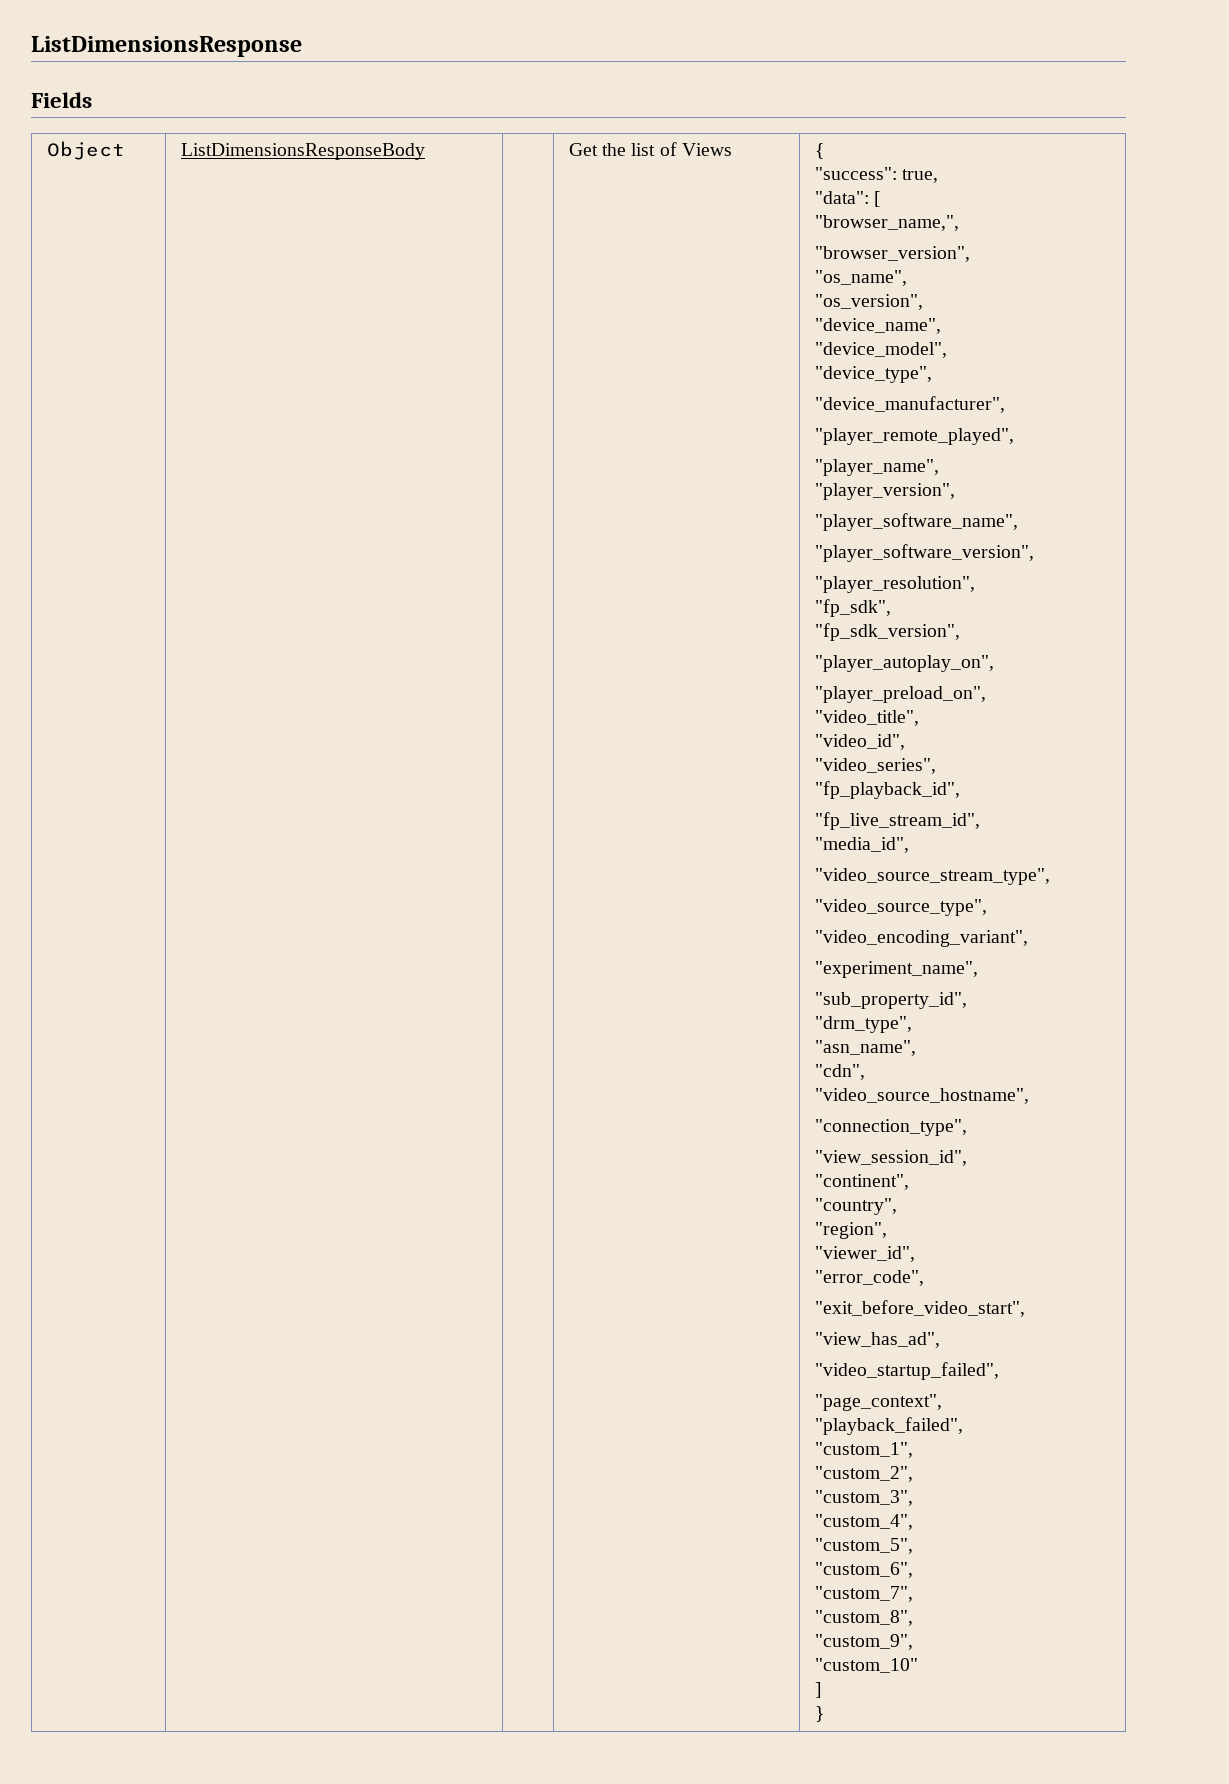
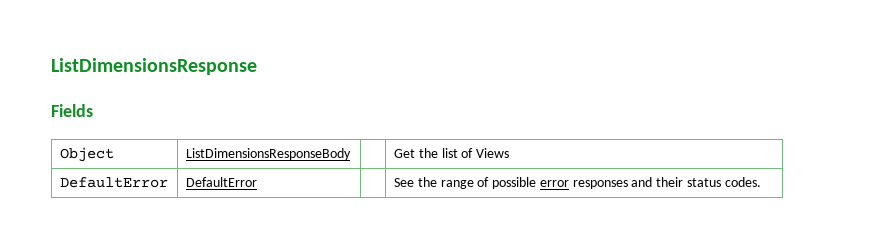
- {
- "success": true,
- "data": [
- "browser_name,",
- "browser_version",
- "os_name",
- "os_version",
- "device_name",
- "device_model",
- "device_type",
- "device_manufacturer",
- "player_remote_played",
- "player_name",
- "player_version",
- "player_software_name",
- "player_software_version",
- "player_resolution",
- "fp_sdk",
- "fp_sdk_version",
- "player_autoplay_on",
- "player_preload_on",
- "video_title",
- "video_id",
- "video_series",
- "fp_playback_id",
- "fp_live_stream_id",
- "media_id",
- "video_source_stream_type",
- "video_source_type",
- "video_encoding_variant",
- "experiment_name",
- "sub_property_id",
- "drm_type",
- "asn_name",
- "cdn",
- "video_source_hostname",
- "connection_type",
- "view_session_id",
- "continent",
- "country",
- "region",
- "viewer_id",
- "error_code",
- "exit_before_video_start",
- "view_has_ad",
- "video_startup_failed",
- "page_context",
- "playback_failed",
- "custom_1",
- "custom_2",
- "custom_3",
- "custom_4",
- "custom_5",
- "custom_6",
- "custom_7",
- "custom_8",
- "custom_9",
- "custom_10"
- ]
- }
+ DefaultError | DefaultError | | See the range of possible error responses and their status codes.

